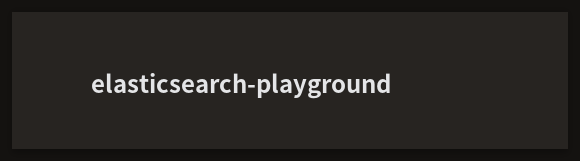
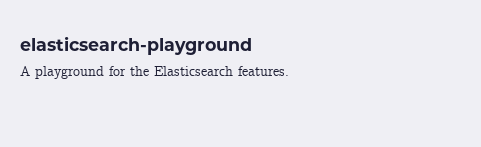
+ A playground for the Elasticsearch features.

